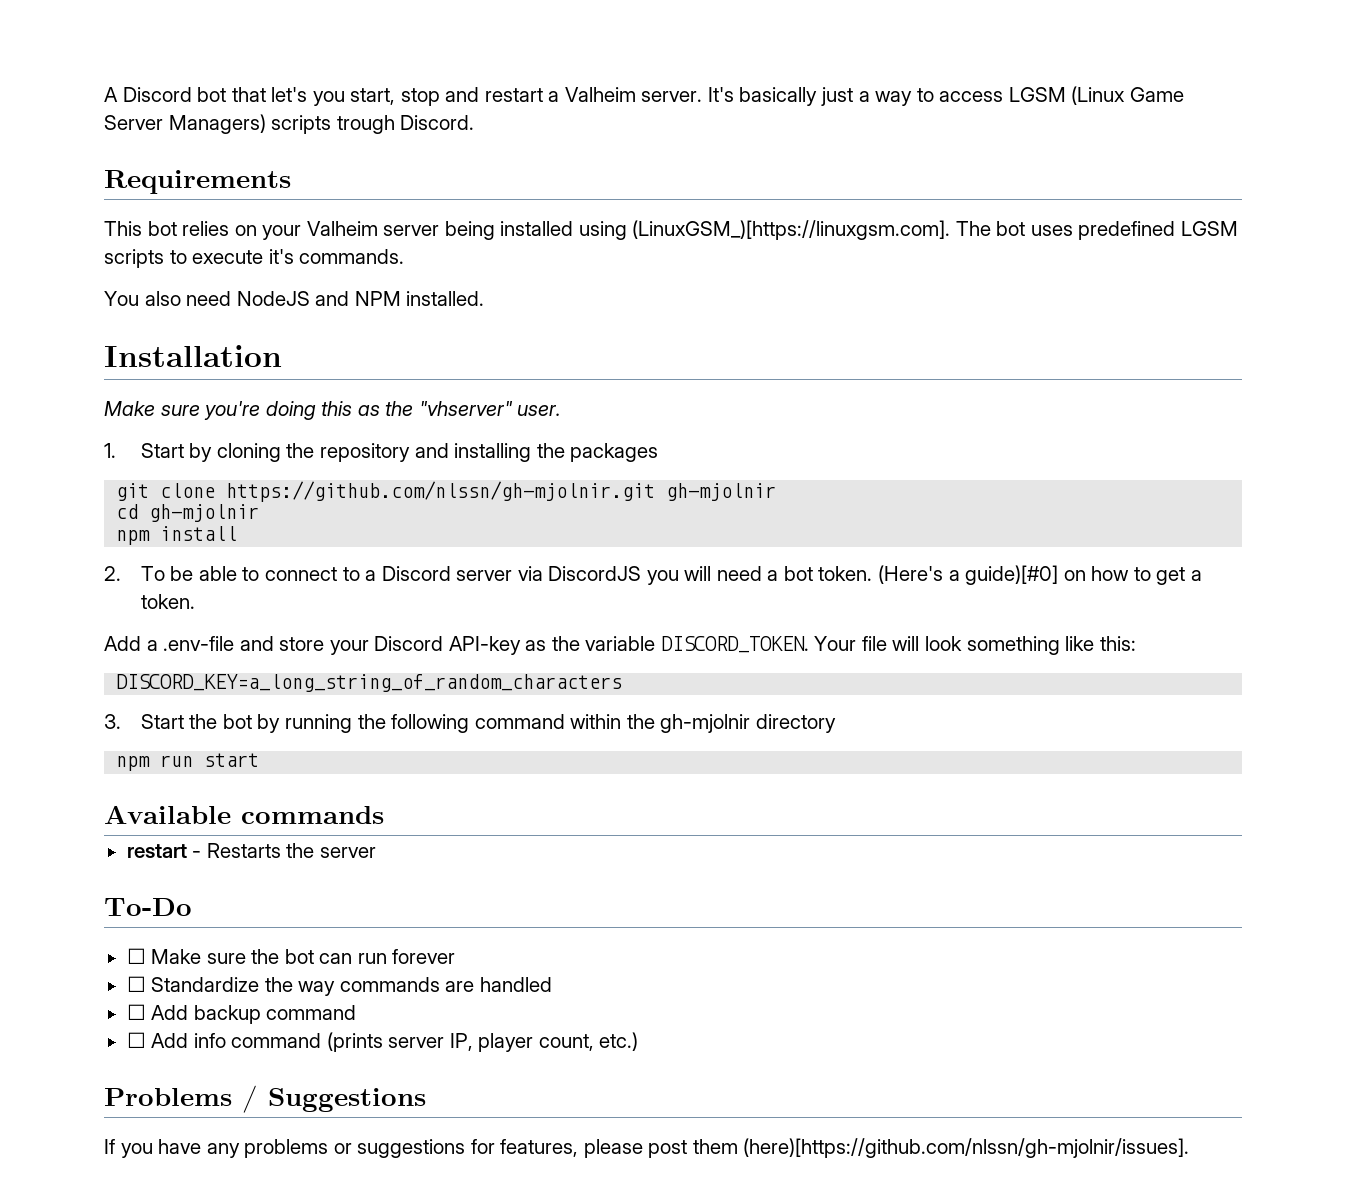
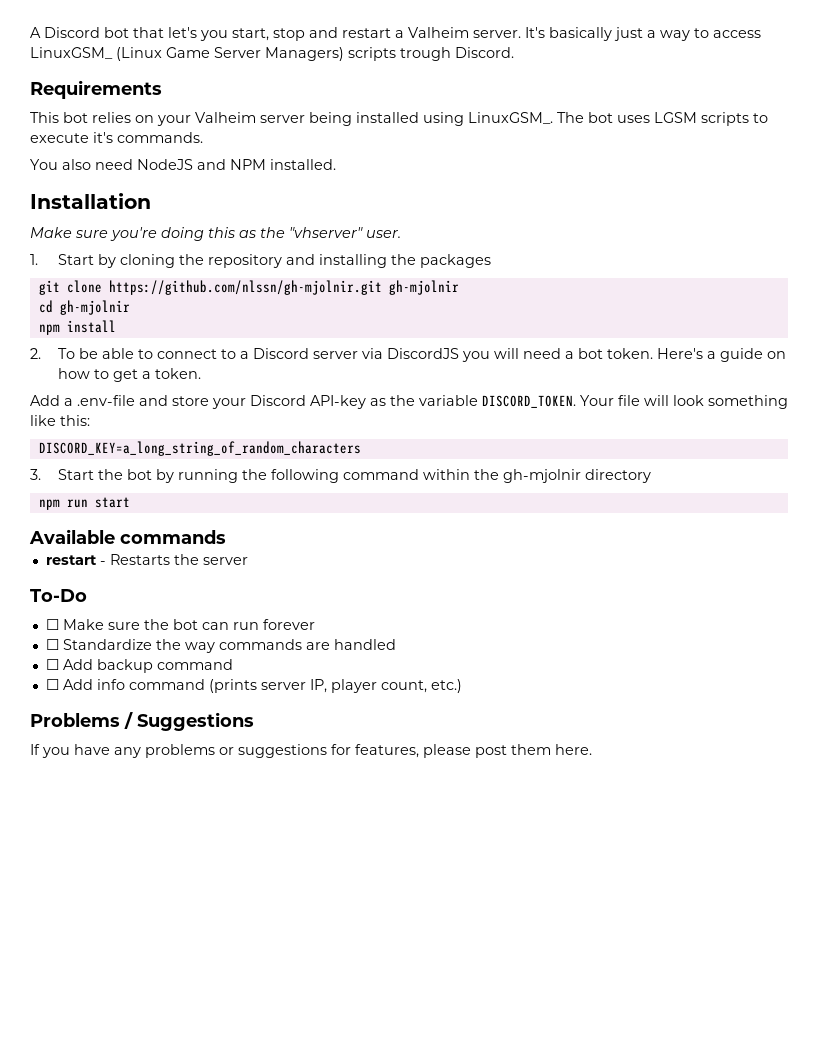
- It's basically just a way to access LGSM (Linux Game Server Managers) scripts trough Discord.
+ It's basically just a way to access LinuxGSM_ (Linux Game Server Managers) scripts trough Discord.
- This bot relies on your Valheim server being installed using (LinuxGSM_)[https://linuxgsm.com]. The bot uses predefined LGSM scripts to execute it's commands.
+ This bot relies on your Valheim server being installed using LinuxGSM_. The bot uses LGSM scripts to execute it's commands.
- (Here's a guide)[#0] on how to get a token.
+ Here's a guide on how to get a token.
- If you have any problems or suggestions for features, please post them (here)[https://github.com/nlssn/gh-mjolnir/issues].
+ If you have any problems or suggestions for features, please post them here.

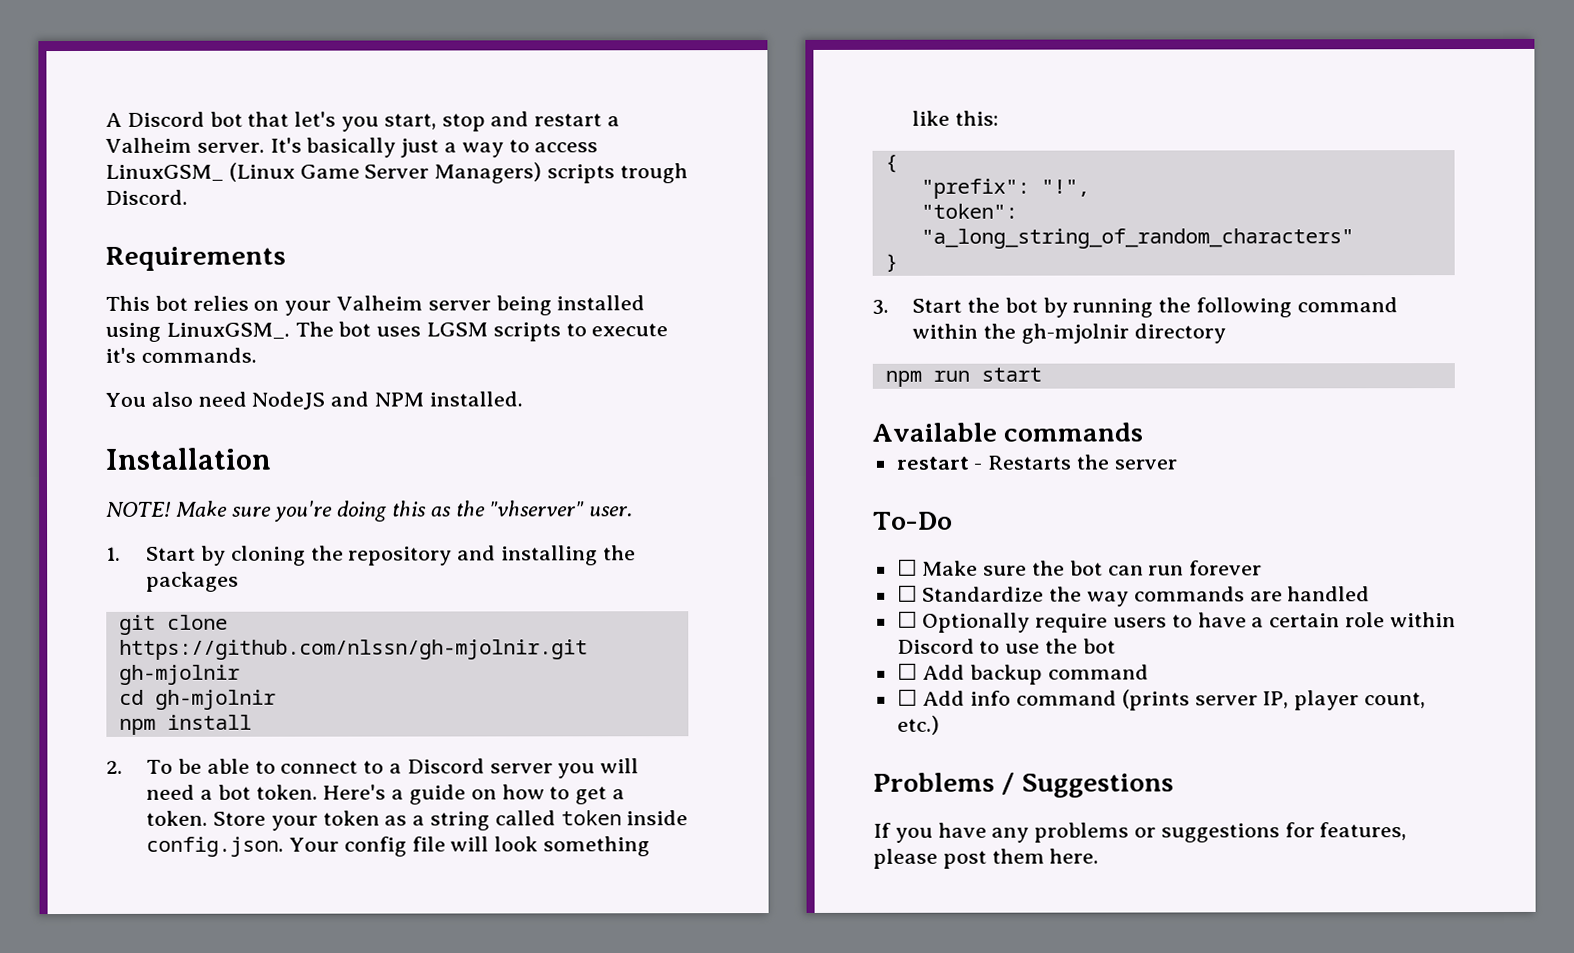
+ NOTE!
- 2. To be able to connect to a Discord server via DiscordJS you will need a bot token.
+ 2. To be able to connect to a Discord server you will need a bot token.
- Here's a guide on how to get a token.
- Add a .env-file and store your Discord API-key as the variable DISCORD_TOKEN. Your file will look something like this:
+ Here's a guide on how to get a token. Store your token as a string called token inside config.json. Your config file will look something like this:
- DISCORD_KEY=a_long_string_of_random_characters
+ {
+ "prefix": "!",
+ "token": "a_long_string_of_random_characters"
+ }
+ ☐ Optionally require users to have a certain role within Discord to use the bot

